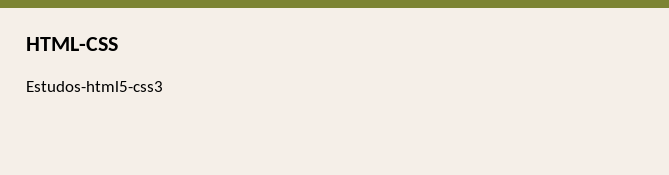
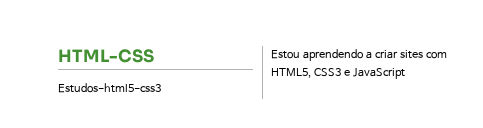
+ Estou aprendendo a criar sites com HTML5, CSS3 e JavaScript

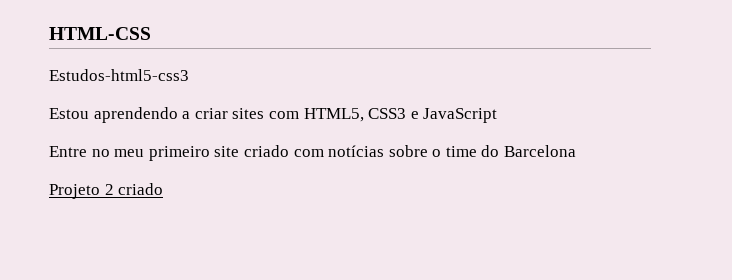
+ Entre no meu primeiro site criado com notícias sobre o time do Barcelona
+ Projeto 2 criado

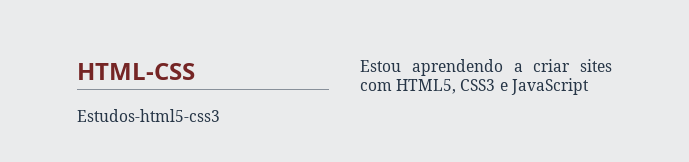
- Entre no meu primeiro site criado com notícias sobre o time do Barcelona
- Projeto 2 criado

